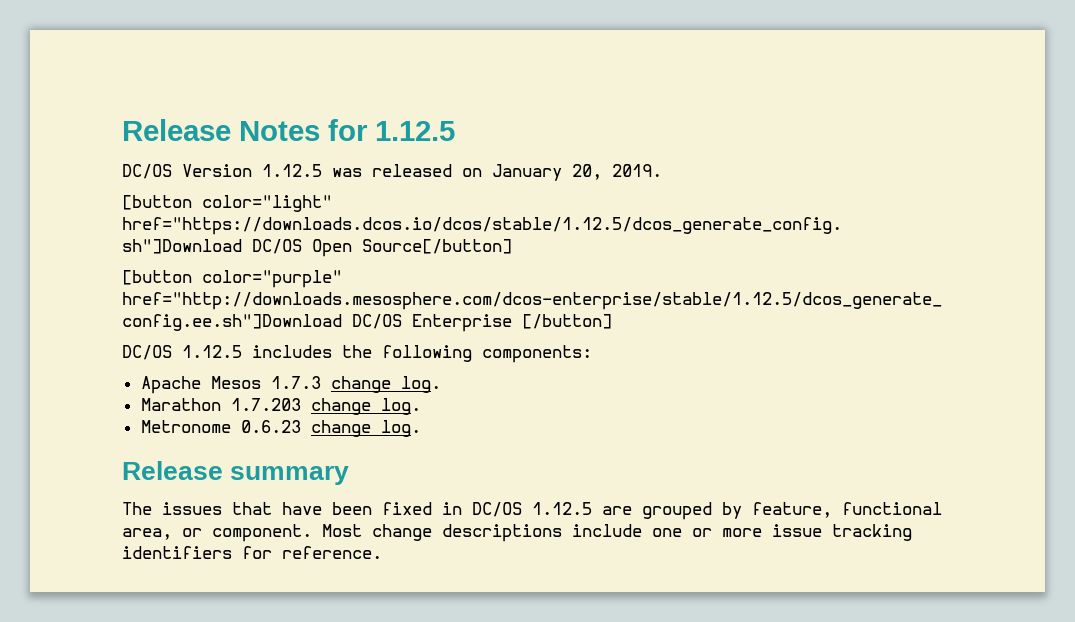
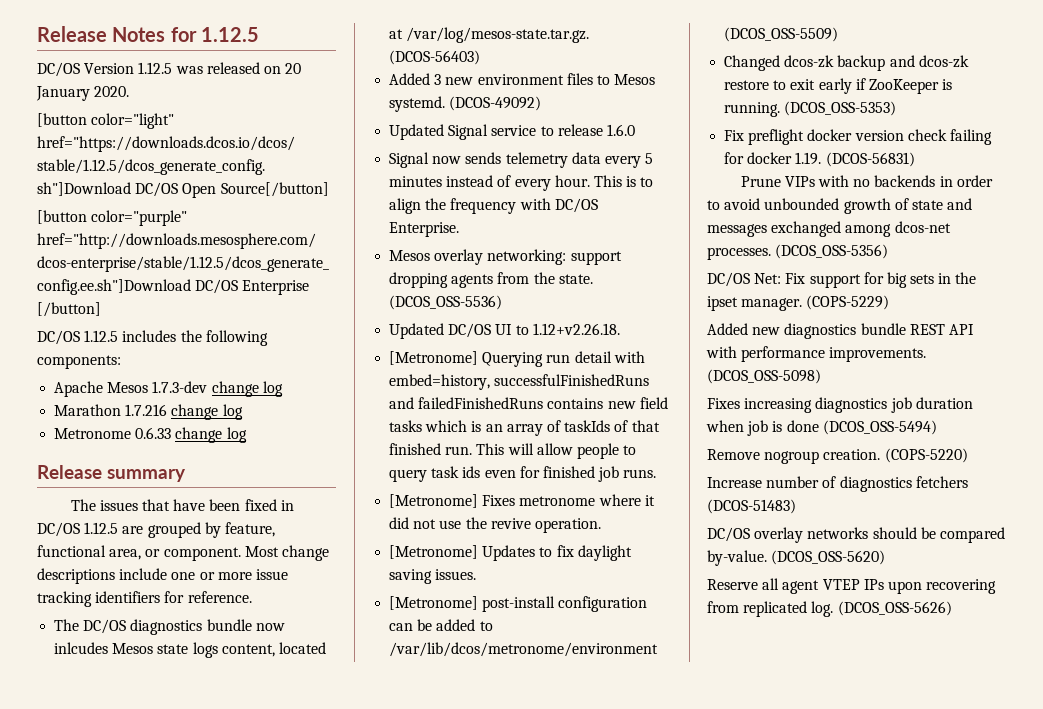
- DC/OS Version 1.12.5 was released on January 20, 2019.
+ DC/OS Version 1.12.5 was released on 20 January 2020.
- Apache Mesos 1.7.3 change log.
- Marathon 1.7.203 change log.
- Metronome 0.6.23 change log.
+ Apache Mesos 1.7.3-dev change log
+ Marathon 1.7.216 change log
+ Metronome 0.6.33 change log
+ The DC/OS diagnostics bundle now inlcudes Mesos state logs content, located at /var/log/mesos-state.tar.gz. (DCOS-56403)
+ Added 3 new environment files to Mesos systemd. (DCOS-49092)
+ Updated Signal service to release 1.6.0
+ Signal now sends telemetry data every 5 minutes instead of every hour. This is to align the frequency with DC/OS Enterprise.
+ Mesos overlay networking: support dropping agents from the state. (DCOS_OSS-5536)
+ Updated DC/OS UI to 1.12+v2.26.18.
+ [Metronome] Querying run detail with embed=history, successfulFinishedRuns and failedFinishedRuns contains new field tasks which is an array of taskIds of that finished run. This will allow people to query task ids even for finished job runs.
+ [Metronome] Fixes metronome where it did not use the revive operation.
+ [Metronome] Updates to fix daylight saving issues.
+ [Metronome] post-install configuration can be added to /var/lib/dcos/metronome/environment (DCOS_OSS-5509)
+ Changed dcos-zk backup and dcos-zk restore to exit early if ZooKeeper is running. (DCOS_OSS-5353)
+ Fix preflight docker version check failing for docker 1.19. (DCOS-56831)
+ Prune VIPs with no backends in order to avoid unbounded growth of state and messages exchanged among dcos-net processes. (DCOS_OSS-5356)
+ DC/OS Net: Fix support for big sets in the ipset manager. (COPS-5229)
+ Added new diagnostics bundle REST API with performance improvements. (DCOS_OSS-5098)
+ Fixes increasing diagnostics job duration when job is done (DCOS_OSS-5494)
+ Remove nogroup creation. (COPS-5220)
+ Increase number of diagnostics fetchers (DCOS-51483)
+ DC/OS overlay networks should be compared by-value. (DCOS_OSS-5620)
+ Reserve all agent VTEP IPs upon recovering from replicated log. (DCOS_OSS-5626)

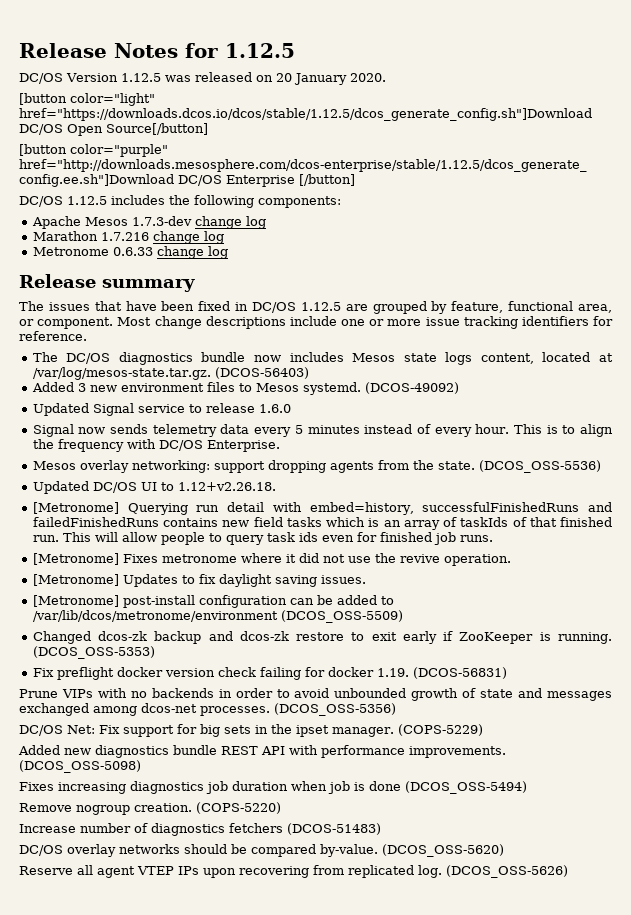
- The DC/OS diagnostics bundle now inlcudes Mesos state logs content, located at /var/log/mesos-state.tar.gz. (DCOS-56403)
+ The DC/OS diagnostics bundle now includes Mesos state logs content, located at /var/log/mesos-state.tar.gz. (DCOS-56403)

